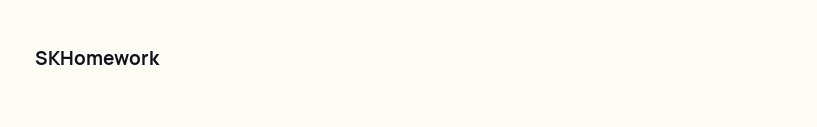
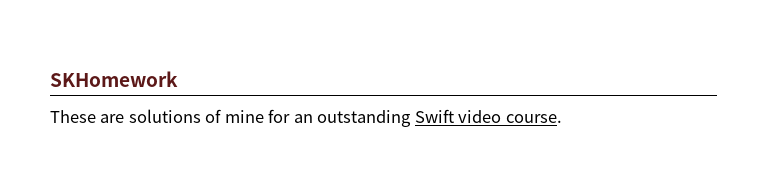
+ These are solutions of mine for an outstanding Swift video course.

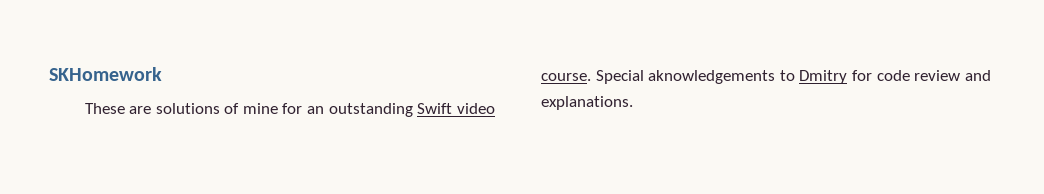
+ Special aknowledgements to Dmitry for code review and explanations.

